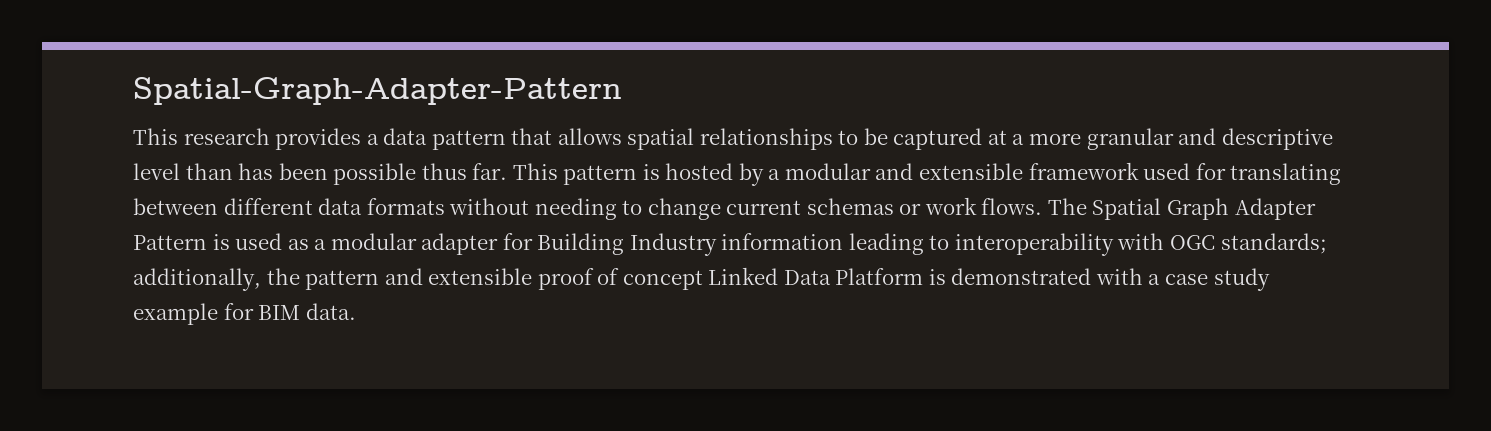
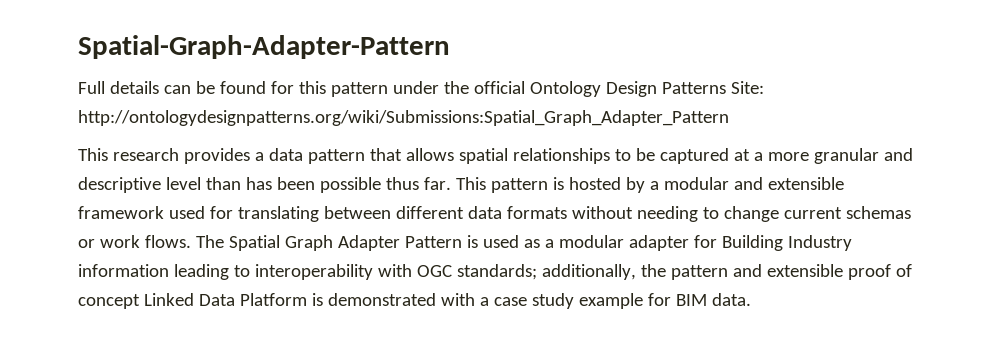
+ Full details can be found for this pattern under the official Ontology Design Patterns Site: http://ontologydesignpatterns.org/wiki/Submissions:Spatial_Graph_Adapter_Pattern

